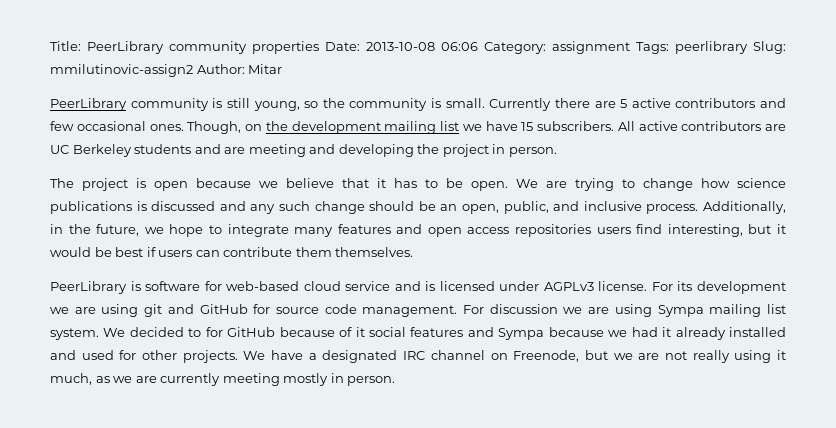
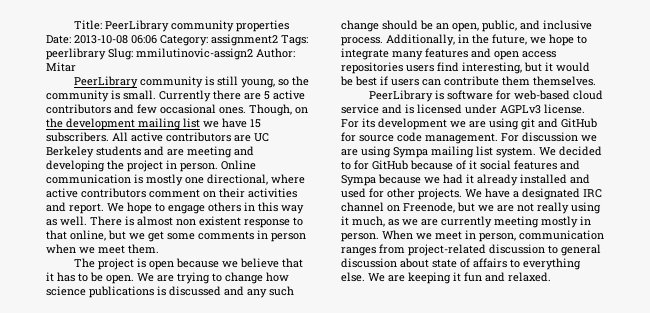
- Title: PeerLibrary community properties Date: 2013-10-08 06:06 Category: assignment Tags: peerlibrary Slug: mmilutinovic-assign2 Author: Mitar
+ Title: PeerLibrary community properties Date: 2013-10-08 06:06 Category: assignment2 Tags: peerlibrary Slug: mmilutinovic-assign2 Author: Mitar
+ Online communication is mostly one directional, where active contributors comment on their activities and report. We hope to engage others in this way as well. There is almost non existent response to that online, but we get some comments in person when we meet them.
+ When we meet in person, communication ranges from project-related discussion to general discussion about state of affairs to everything else. We are keeping it fun and relaxed.

